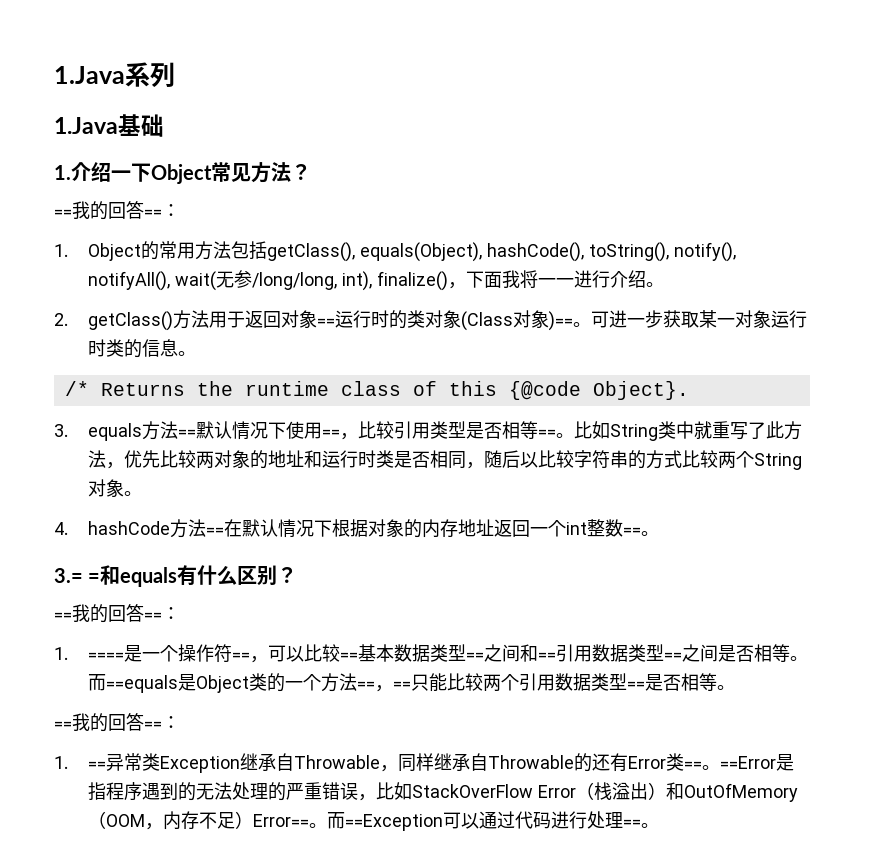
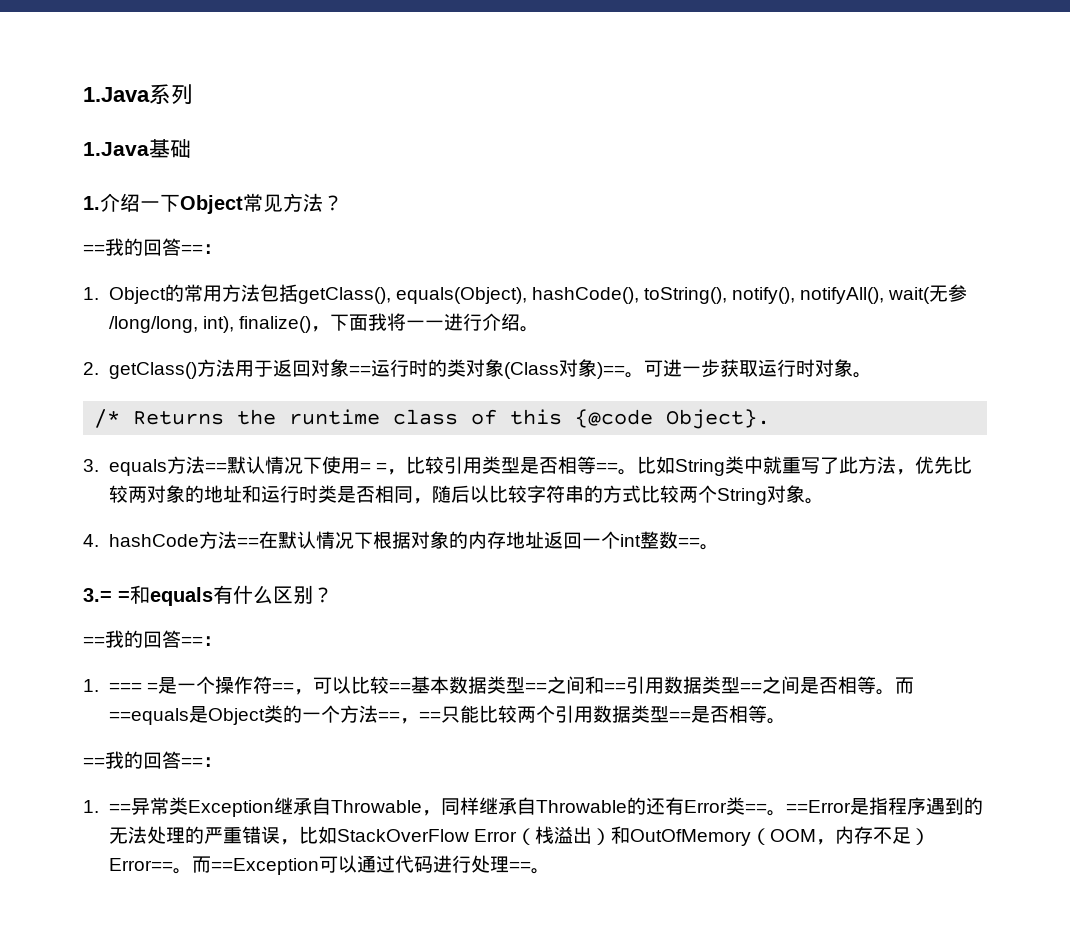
- 可进一步获取某一对象运行时类的信息。
+ 可进一步获取运行时对象。
- 3. equals方法==默认情况下使用==，比较引用类型是否相等==。
+ 3. equals方法==默认情况下使用= =，比较引用类型是否相等==。
- 1. ====是一个操作符==，可以比较==基本数据类型==之间和==引用数据类型==之间是否相等。
+ 1. === =是一个操作符==，可以比较==基本数据类型==之间和==引用数据类型==之间是否相等。

